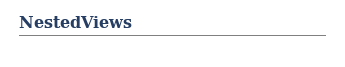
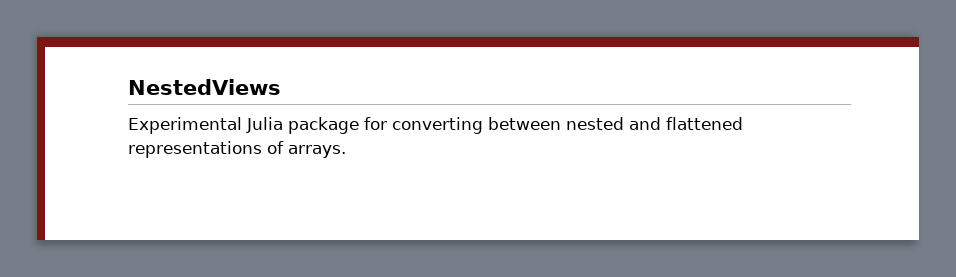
+ Experimental Julia package for converting between nested and flattened representations of arrays.

